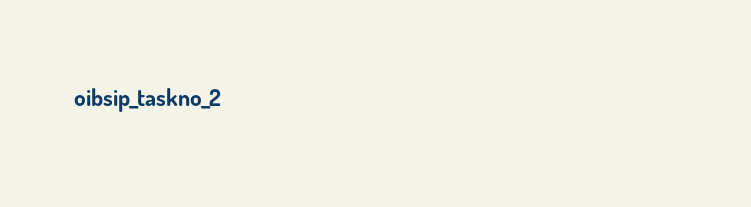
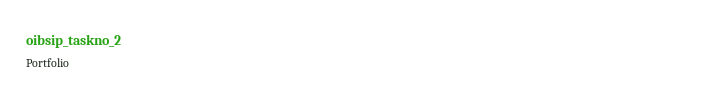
+ Portfolio

